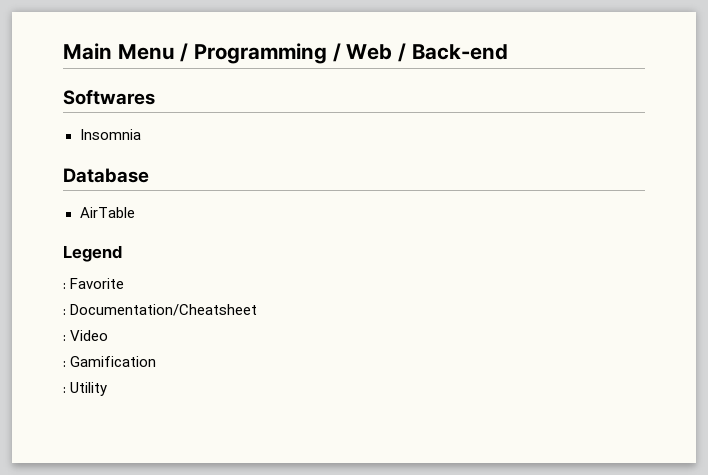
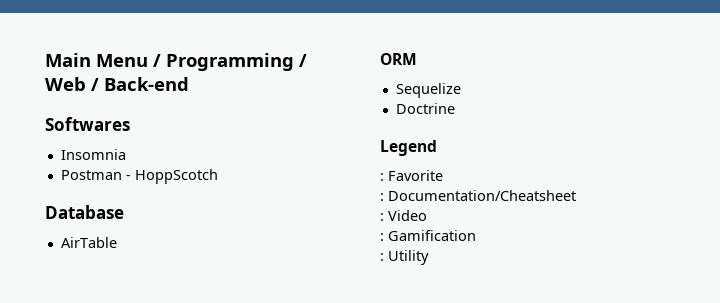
+ Postman - HoppScotch
+ ORM
+ Sequelize
+ Doctrine

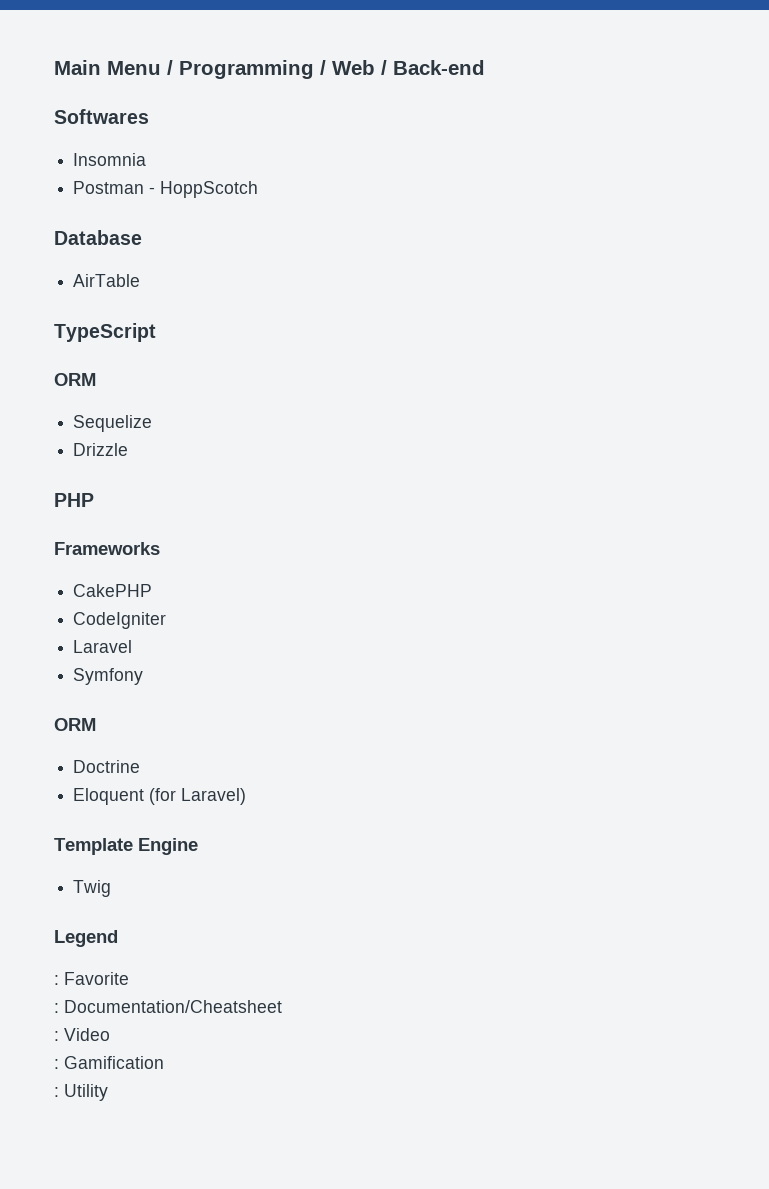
+ TypeScript
+ Drizzle
+ PHP
+ Frameworks
+ CakePHP
+ CodeIgniter
+ Laravel
+ Symfony
+ ORM
  Doctrine
+ Eloquent (for Laravel)
+ Template Engine
+ Twig

